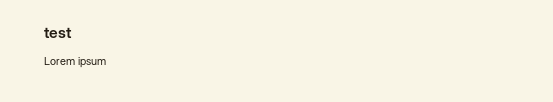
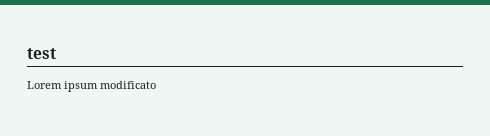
- Lorem ipsum
+ Lorem ipsum modificato

